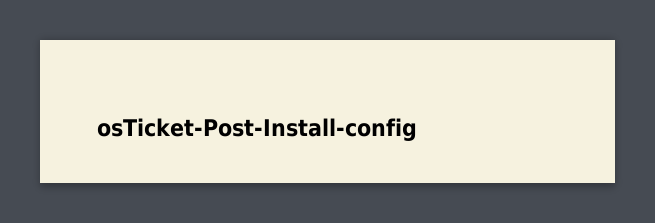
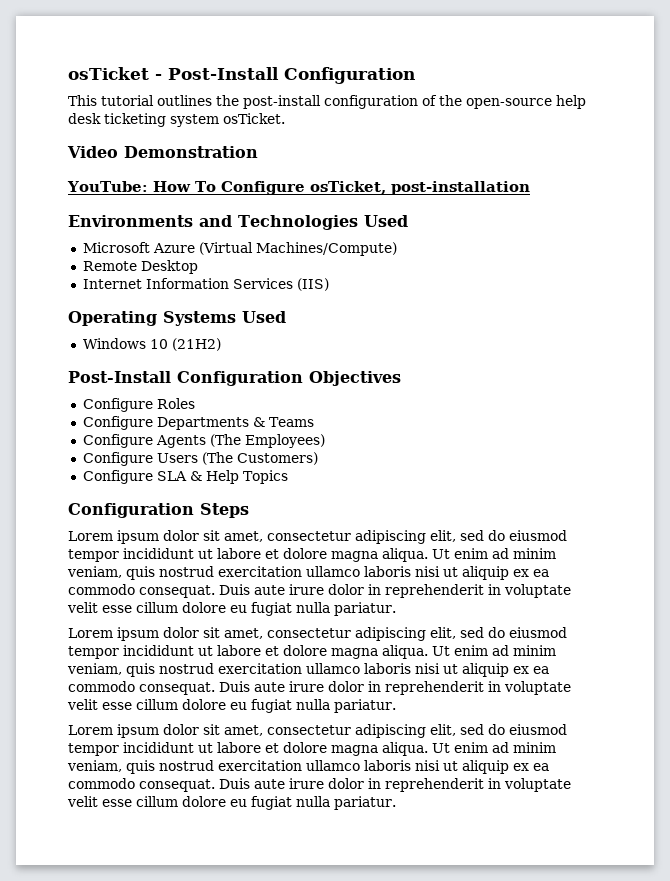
- osTicket-Post-Install-config
+ osTicket - Post-Install Configuration
+ This tutorial outlines the post-install configuration of the open-source help desk ticketing system osTicket.
+ Video Demonstration
+ YouTube: How To Configure osTicket, post-installation
+ Environments and Technologies Used
+ Microsoft Azure (Virtual Machines/Compute)
+ Remote Desktop
+ Internet Information Services (IIS)
+ Operating Systems Used
+ Windows 10 (21H2)
+ Post-Install Configuration Objectives
+ Configure Roles
+ Configure Departments & Teams
+ Configure Agents (The Employees)
+ Configure Users (The Customers)
+ Configure SLA & Help Topics
+ Configuration Steps
+ Lorem ipsum dolor sit amet, consectetur adipiscing elit, sed do eiusmod tempor incididunt ut labore et dolore magna aliqua. Ut enim ad minim veniam, quis nostrud exercitation ullamco laboris nisi ut aliquip ex ea commodo consequat. Duis aute irure dolor in reprehenderit in voluptate velit esse cillum dolore eu fugiat nulla pariatur.
+ Lorem ipsum dolor sit amet, consectetur adipiscing elit, sed do eiusmod tempor incididunt ut labore et dolore magna aliqua. Ut enim ad minim veniam, quis nostrud exercitation ullamco laboris nisi ut aliquip ex ea commodo consequat. Duis aute irure dolor in reprehenderit in voluptate velit esse cillum dolore eu fugiat nulla pariatur.
+ Lorem ipsum dolor sit amet, consectetur adipiscing elit, sed do eiusmod tempor incididunt ut labore et dolore magna aliqua. Ut enim ad minim veniam, quis nostrud exercitation ullamco laboris nisi ut aliquip ex ea commodo consequat. Duis aute irure dolor in reprehenderit in voluptate velit esse cillum dolore eu fugiat nulla pariatur.

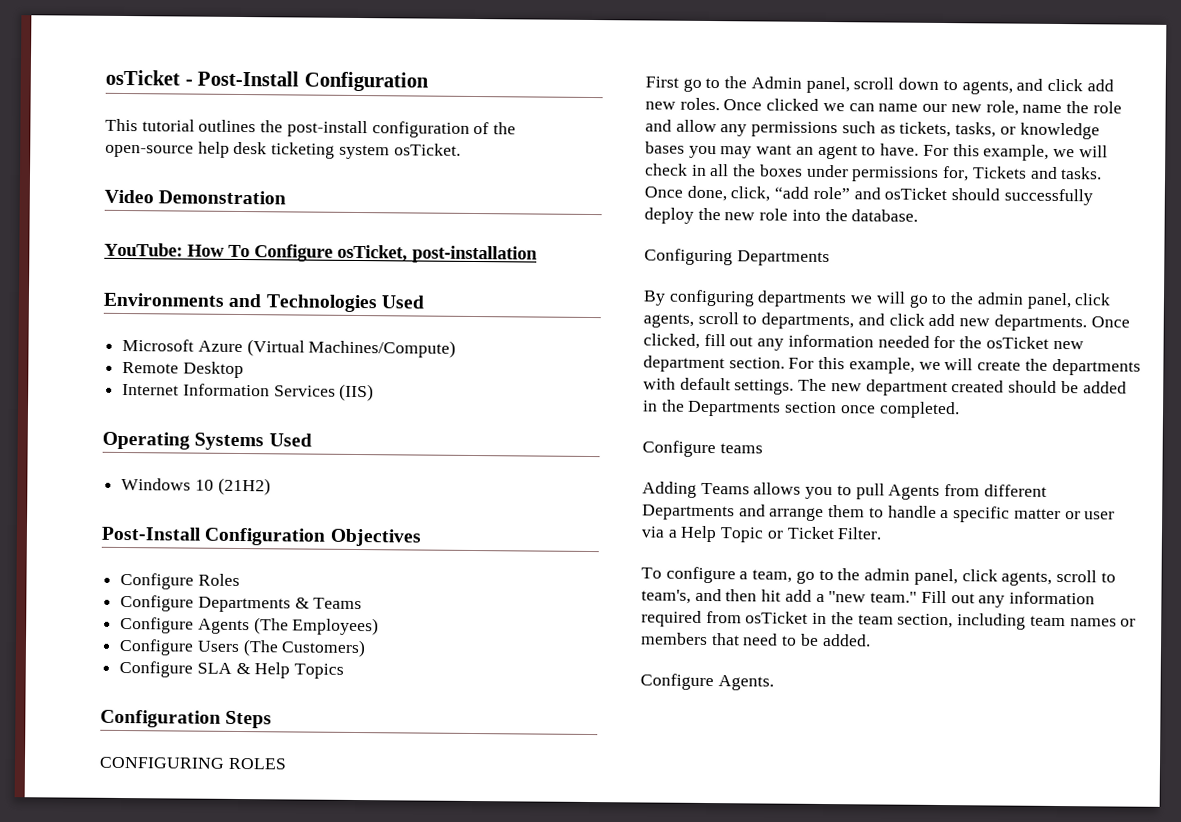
  Configuration Steps
- Lorem ipsum dolor sit amet, consectetur adipiscing elit, sed do eiusmod tempor incididunt ut labore et dolore magna aliqua. Ut enim ad minim veniam, quis nostrud exercitation ullamco laboris nisi ut aliquip ex ea commodo consequat. Duis aute irure dolor in reprehenderit in voluptate velit esse cillum dolore eu fugiat nulla pariatur.
- Lorem ipsum dolor sit amet, consectetur adipiscing elit, sed do eiusmod tempor incididunt ut labore et dolore magna aliqua. Ut enim ad minim veniam, quis nostrud exercitation ullamco laboris nisi ut aliquip ex ea commodo consequat. Duis aute irure dolor in reprehenderit in voluptate velit esse cillum dolore eu fugiat nulla pariatur.
- Lorem ipsum dolor sit amet, consectetur adipiscing elit, sed do eiusmod tempor incididunt ut labore et dolore magna aliqua. Ut enim ad minim veniam, quis nostrud exercitation ullamco laboris nisi ut aliquip ex ea commodo consequat. Duis aute irure dolor in reprehenderit in voluptate velit esse cillum dolore eu fugiat nulla pariatur.
+ CONFIGURING ROLES
+ First go to the Admin panel, scroll down to agents, and click add new roles. Once clicked we can name our new role, name the role and allow any permissions such as tickets, tasks, or knowledge bases you may want an agent to have. For this example, we will check in all the boxes under permissions for, Tickets and tasks. Once done, click, “add role” and osTicket should successfully deploy the new role into the database.
+ Configuring Departments
+ By configuring departments we will go to the admin panel, click agents, scroll to departments, and click add new departments. Once clicked, fill out any information needed for the osTicket new department section. For this example, we will create the departments with default settings. The new department created should be added in the Departments section once completed.
+ Configure teams
+ Adding Teams allows you to pull Agents from different Departments and arrange them to handle a specific matter or user via a Help Topic or Ticket Filter.
+ To configure a team, go to the admin panel, click agents, scroll to team's, and then hit add a "new team." Fill out any information required from osTicket in the team section, including team names or members that need to be added.
+ Configure Agents.

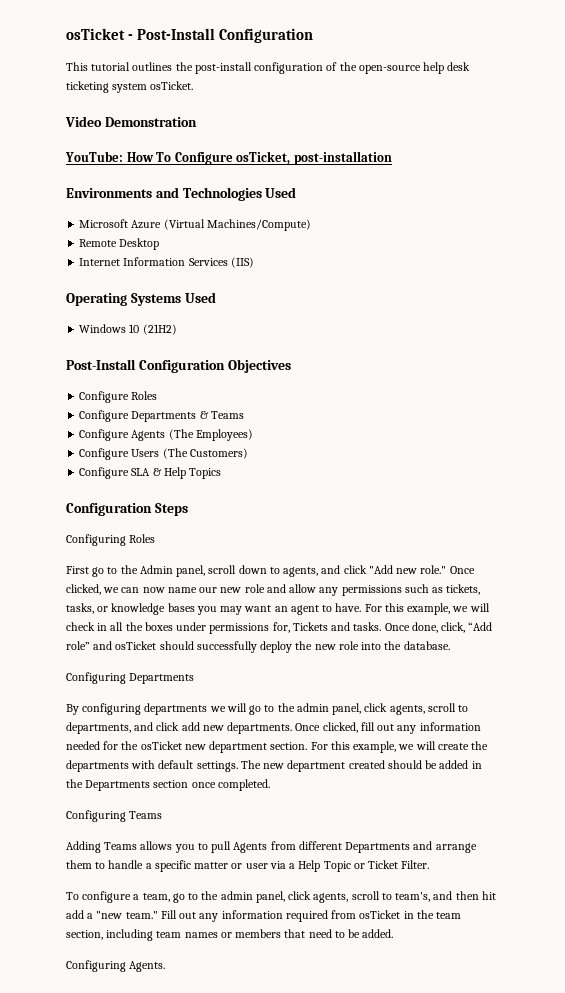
- CONFIGURING ROLES
+ Configuring Roles
- First go to the Admin panel, scroll down to agents, and click add new roles. Once clicked we can name our new role, name the role and allow any permissions such as tickets, tasks, or knowledge bases you may want an agent to have.
+ First go to the Admin panel, scroll down to agents, and click "Add new role." Once clicked, we can now name our new role and allow any permissions such as tickets, tasks, or knowledge bases you may want an agent to have.
- Once done, click, “add role” and osTicket should successfully deploy the new role into the database.
+ Once done, click, “Add role” and osTicket should successfully deploy the new role into the database.
- Configure teams
+ Configuring Teams
- Configure Agents.
+ Configuring Agents.

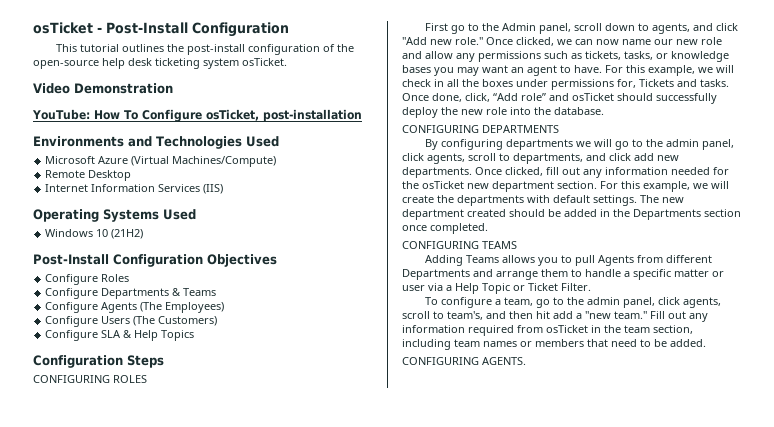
- Configuring Roles
+ CONFIGURING ROLES
- Configuring Departments
+ CONFIGURING DEPARTMENTS
- Configuring Teams
+ CONFIGURING TEAMS
- Configuring Agents.
+ CONFIGURING AGENTS.

